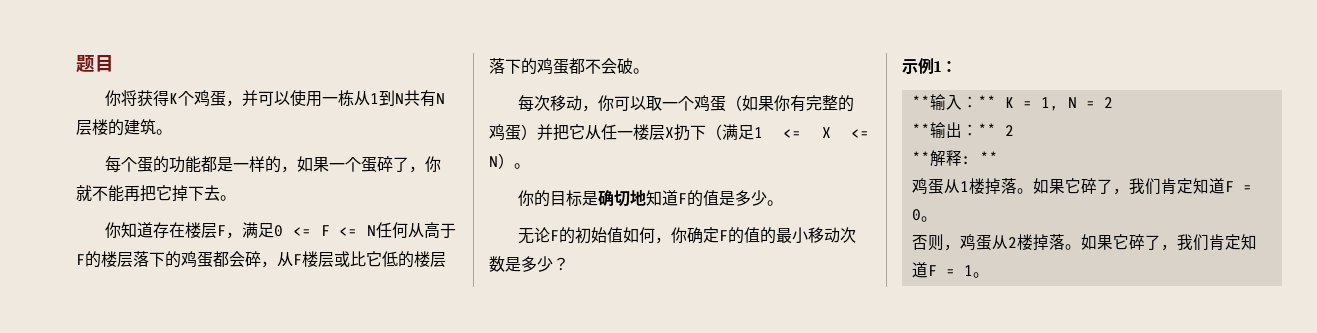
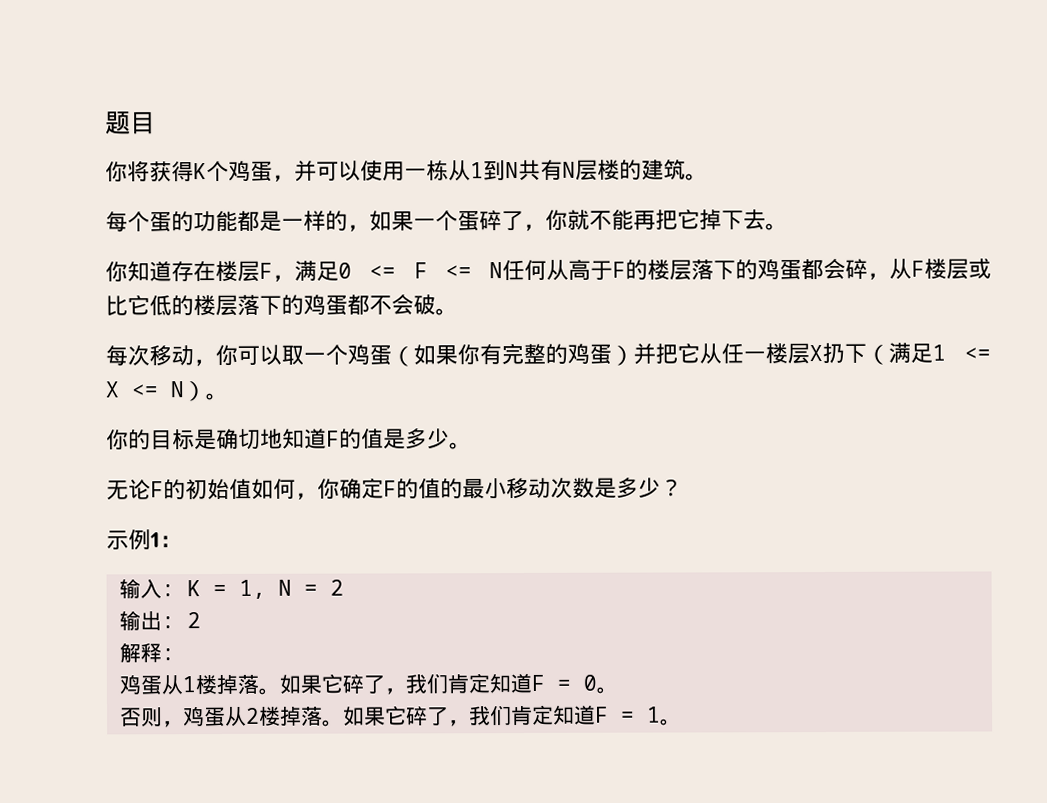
- **输入：** K = 1, N = 2
+ 输入: K = 1, N = 2
- **输出：** 2
- **解释: **
+ 输出: 2
+ 解释:

